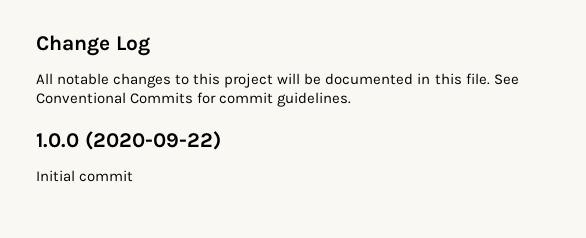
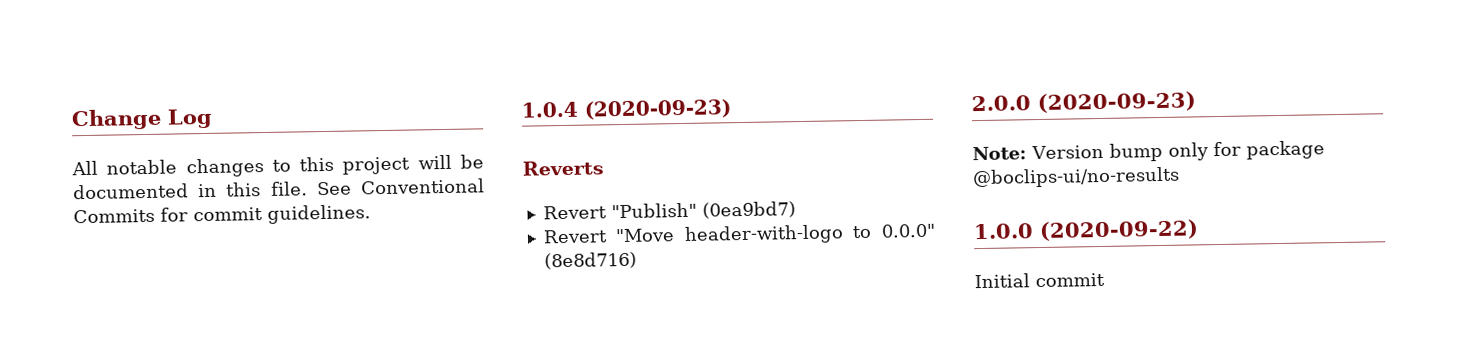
+ 1.0.4 (2020-09-23)
+ Reverts
+ Revert "Publish" (0ea9bd7)
+ Revert "Move header-with-logo to 0.0.0" (8e8d716)
+ 2.0.0 (2020-09-23)
+ Note: Version bump only for package @boclips-ui/no-results

